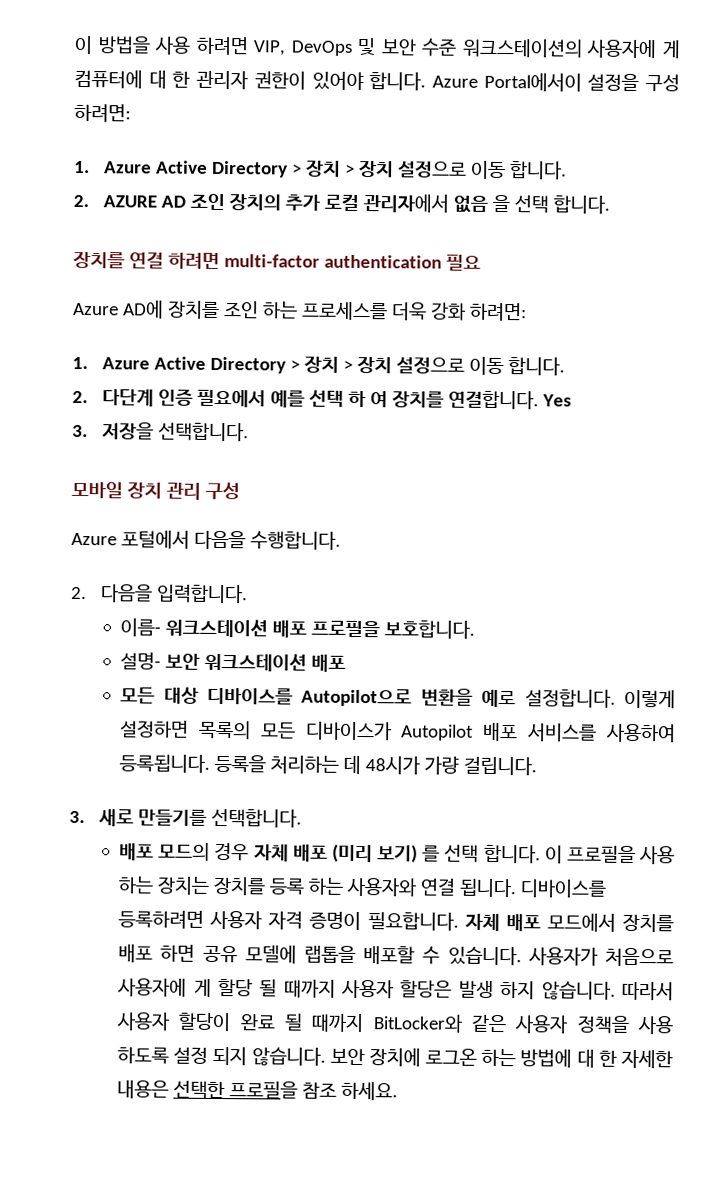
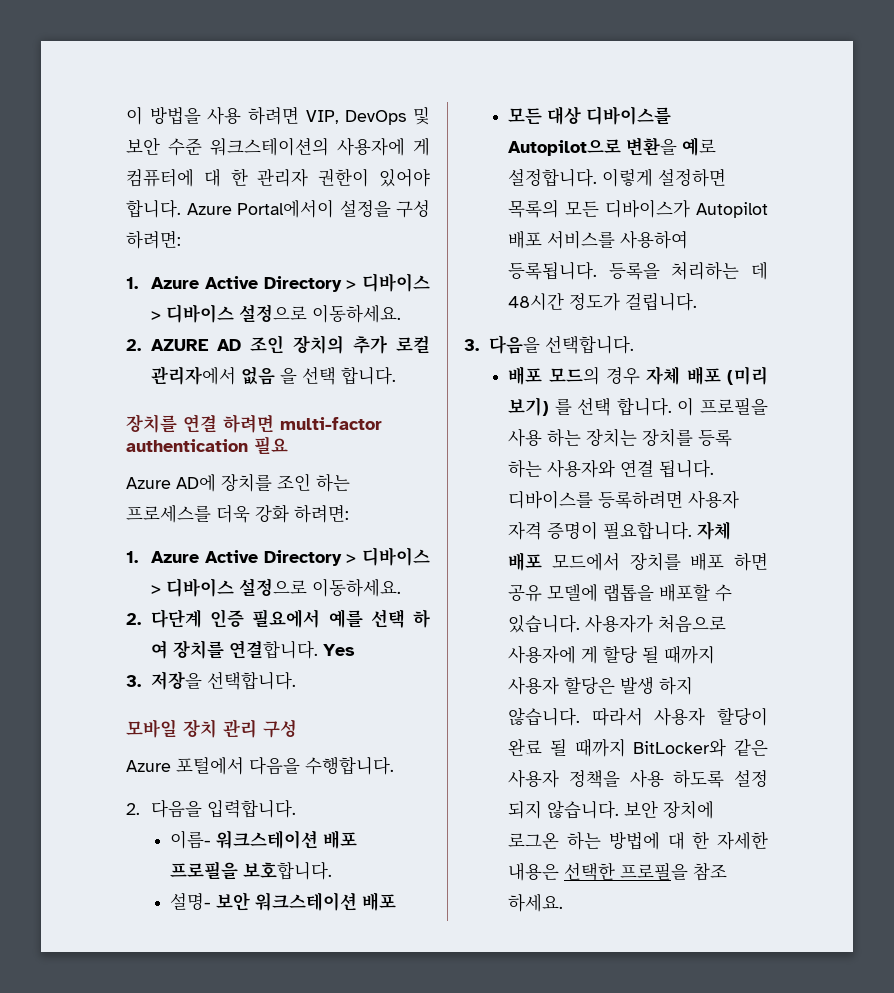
  Azure Portal에서이 설정을 구성 하려면:
- 1. Azure Active Directory > 장치 > 장치 설정으로 이동 합니다.
+ 1. Azure Active Directory > 디바이스 > 디바이스 설정으로 이동하세요.
  Azure AD에 장치를 조인 하는 프로세스를 더욱 강화 하려면:
- 1. Azure Active Directory > 장치 > 장치 설정으로 이동 합니다.
+ 1. Azure Active Directory > 디바이스 > 디바이스 설정으로 이동하세요.
- 등록을 처리하는 데 48시가 가량 걸립니다.
+ 등록을 처리하는 데 48시간 정도가 걸립니다.
- 3. 새로 만들기를 선택합니다.
+ 3. 다음을 선택합니다.

